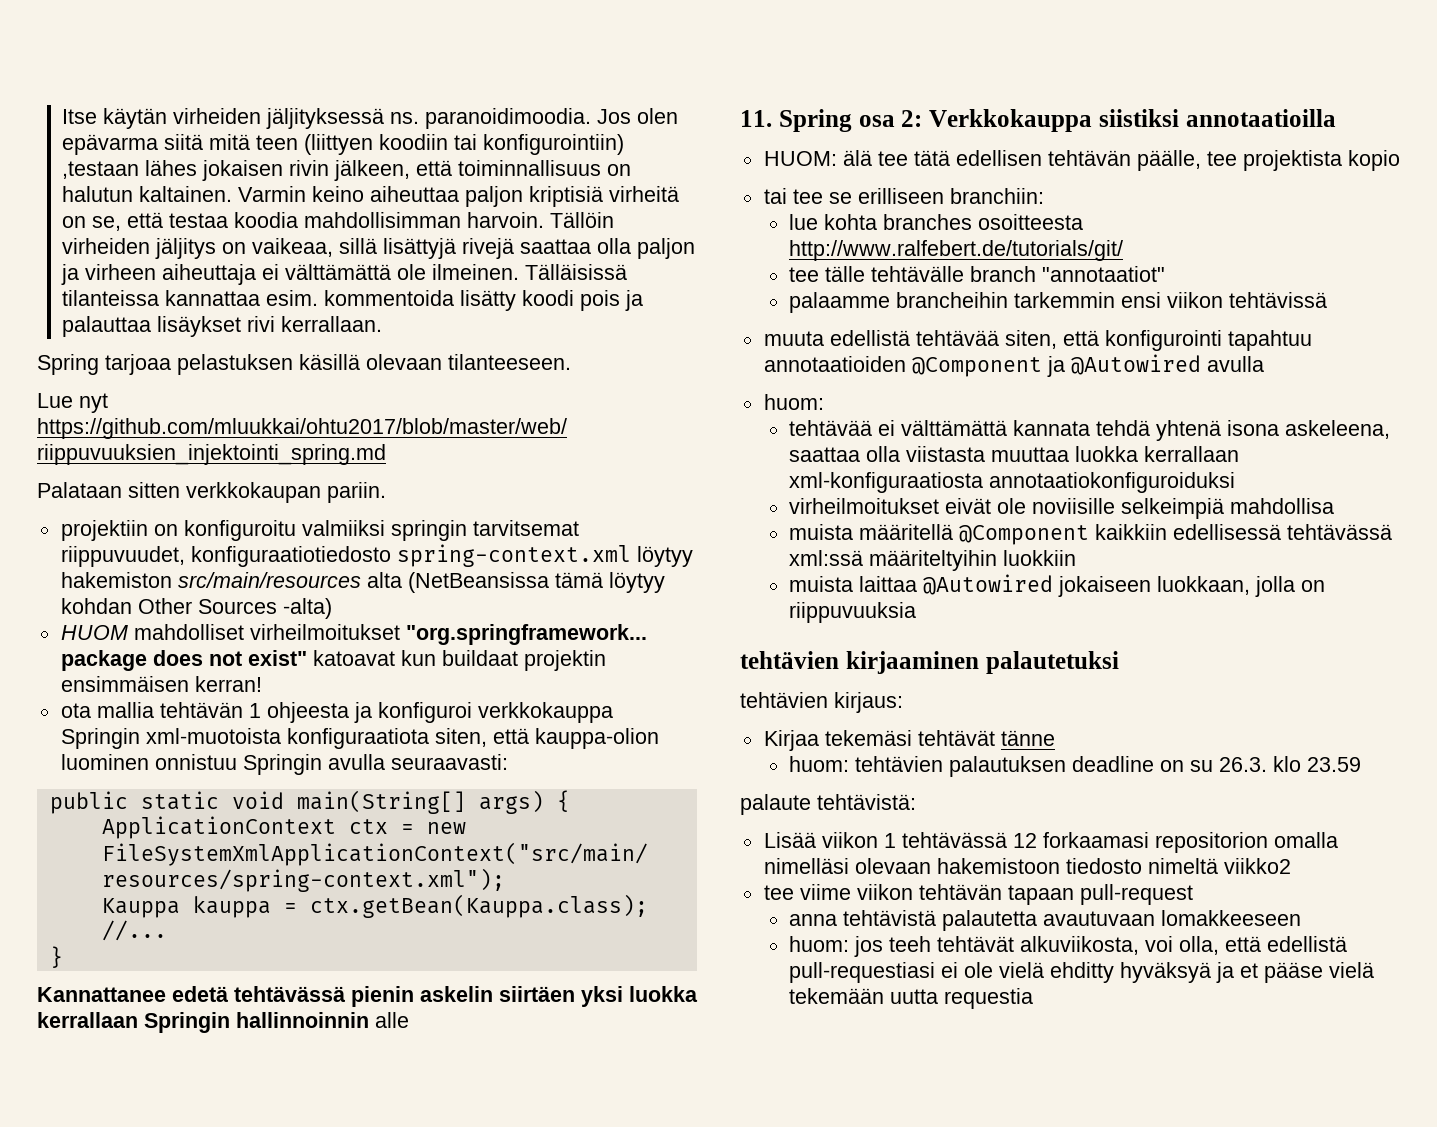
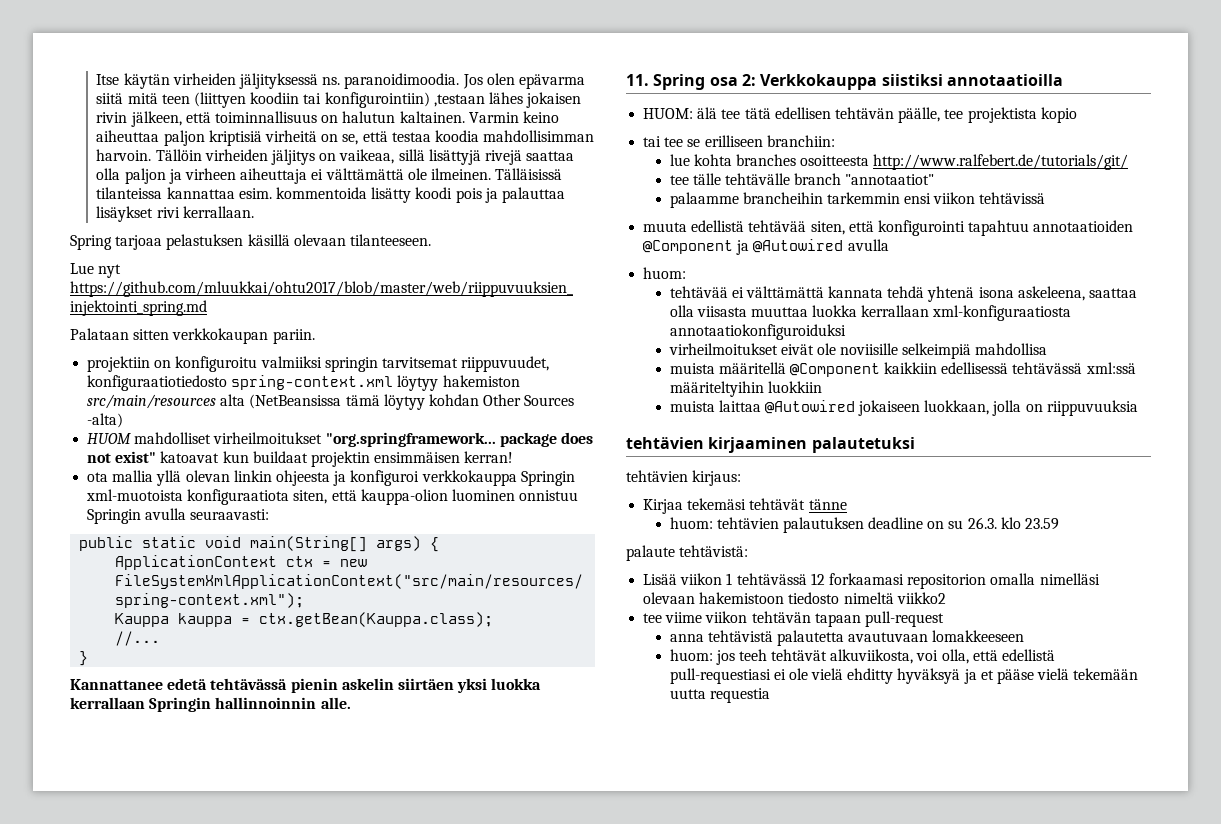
- ota mallia tehtävän 1 ohjeesta ja konfiguroi verkkokauppa Springin xml-muotoista konfiguraatiota siten, että kauppa-olion luominen onnistuu Springin avulla seuraavasti:
+ ota mallia yllä olevan linkin ohjeesta ja konfiguroi verkkokauppa Springin xml-muotoista konfiguraatiota siten, että kauppa-olion luominen onnistuu Springin avulla seuraavasti:
- Kannattanee edetä tehtävässä pienin askelin siirtäen yksi luokka kerrallaan Springin hallinnoinnin alle
+ Kannattanee edetä tehtävässä pienin askelin siirtäen yksi luokka kerrallaan Springin hallinnoinnin alle.
- tehtävää ei välttämättä kannata tehdä yhtenä isona askeleena, saattaa olla viistasta muuttaa luokka kerrallaan xml-konfiguraatiosta annotaatiokonfiguroiduksi
+ tehtävää ei välttämättä kannata tehdä yhtenä isona askeleena, saattaa olla viisasta muuttaa luokka kerrallaan xml-konfiguraatiosta annotaatiokonfiguroiduksi

